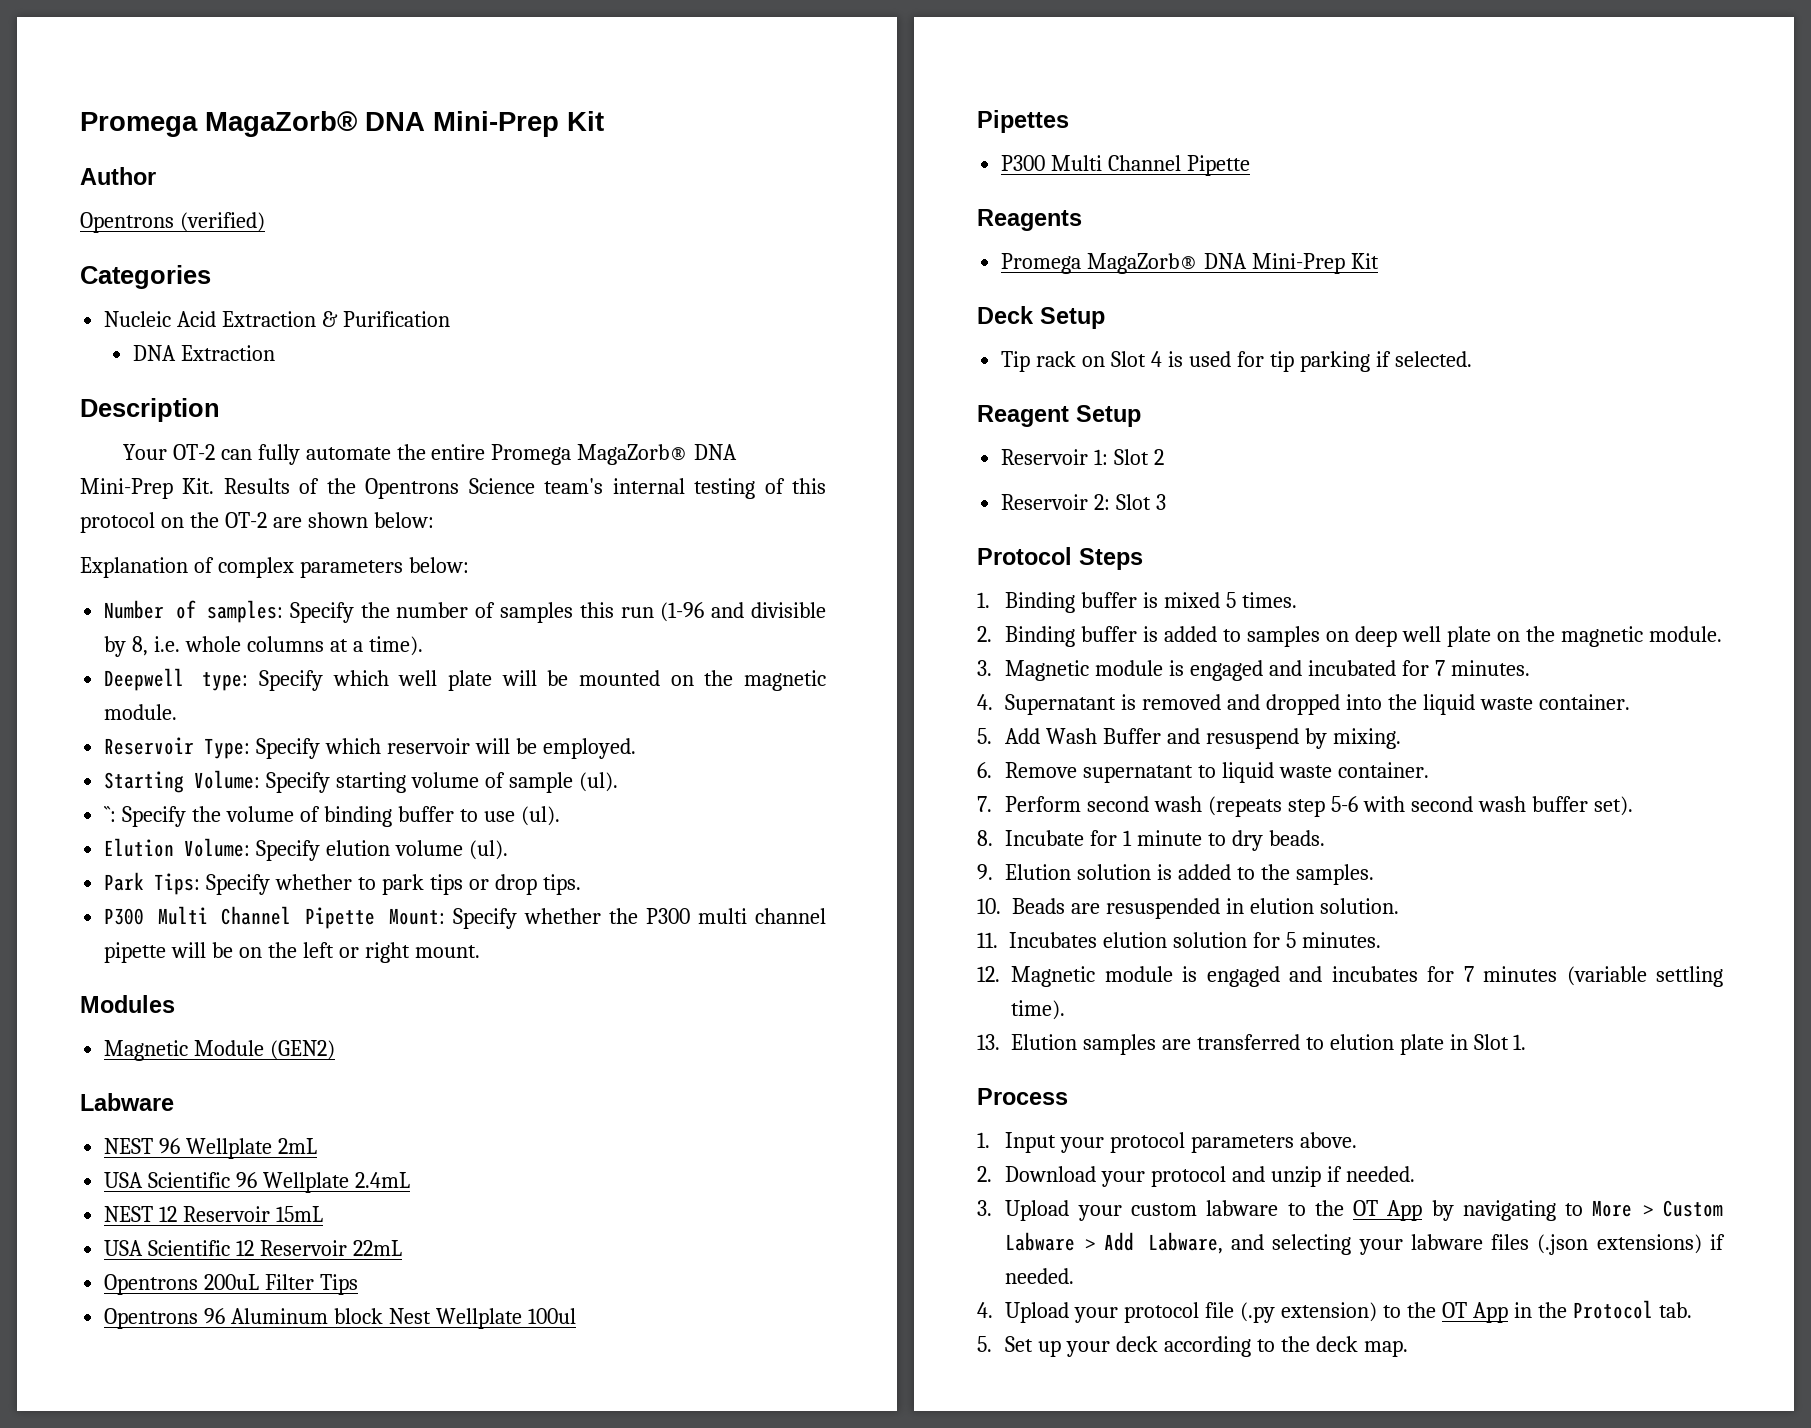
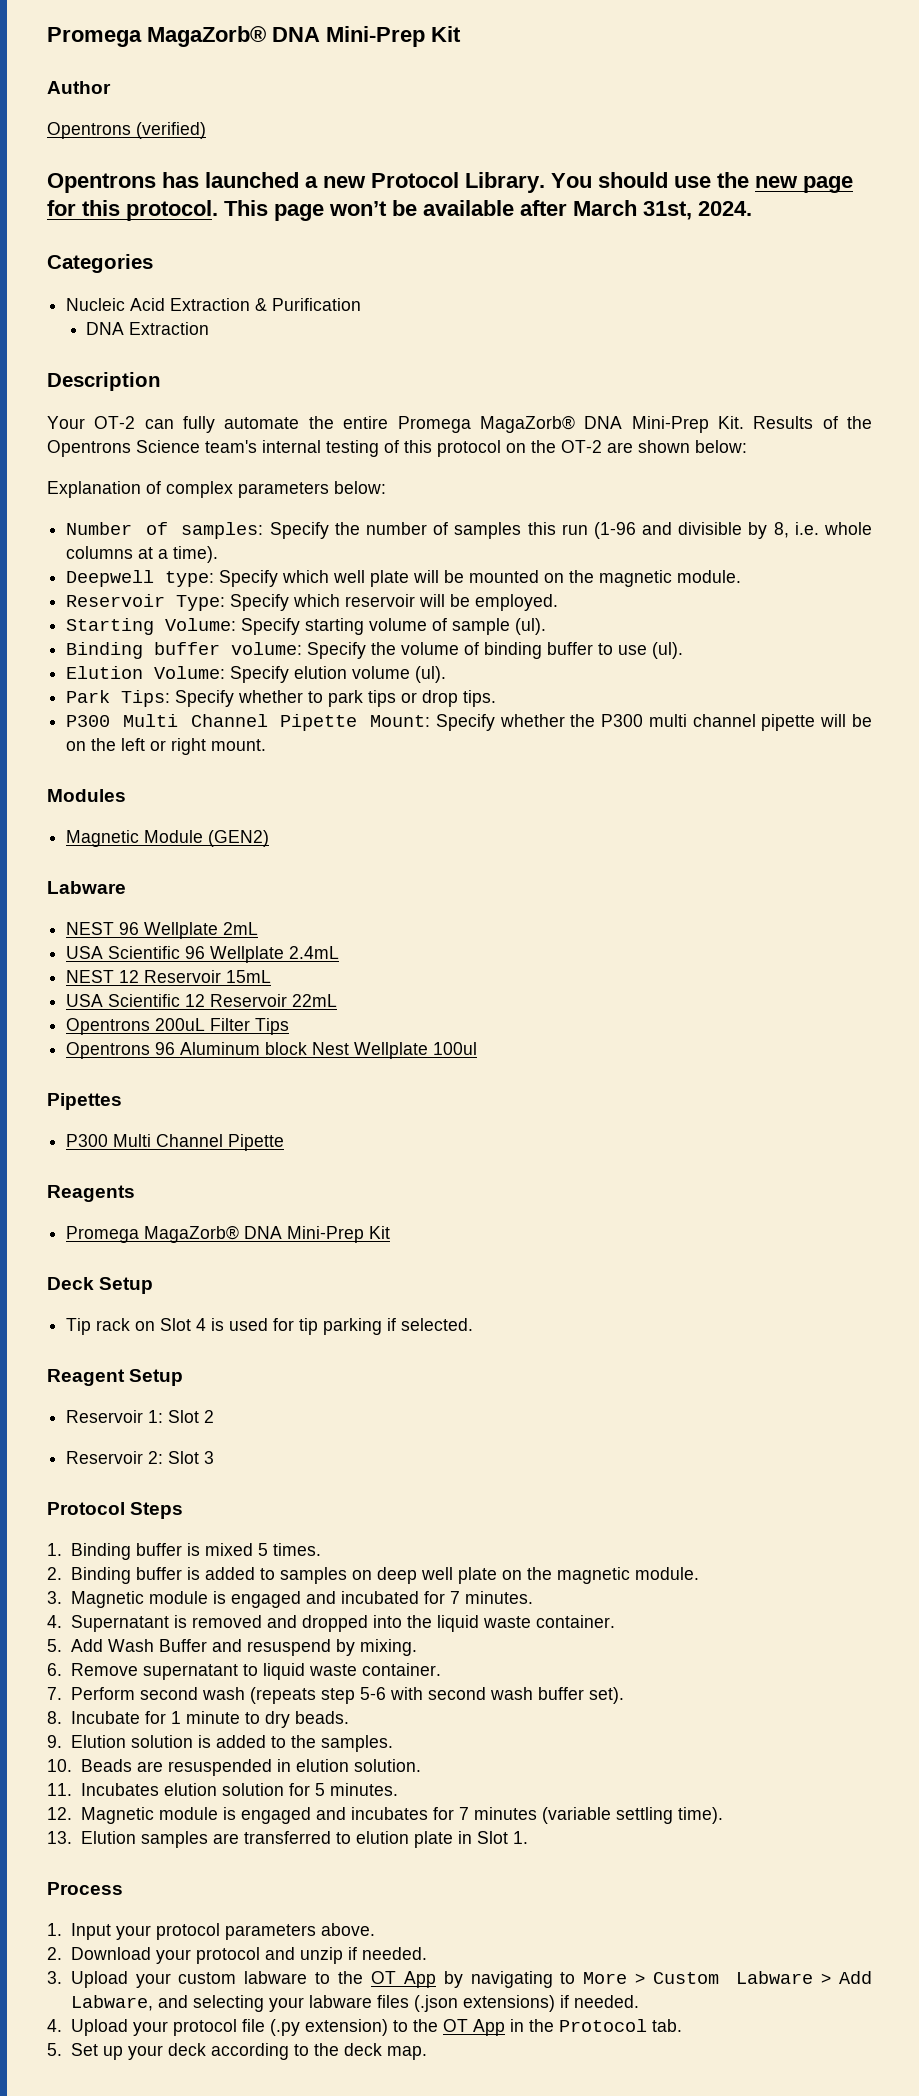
+ Opentrons has launched a new Protocol Library. You should use the new page for this protocol. This page won’t be available after March 31st, 2024.
- ``: Specify the volume of binding buffer to use (ul).
+ Binding buffer volume: Specify the volume of binding buffer to use (ul).

